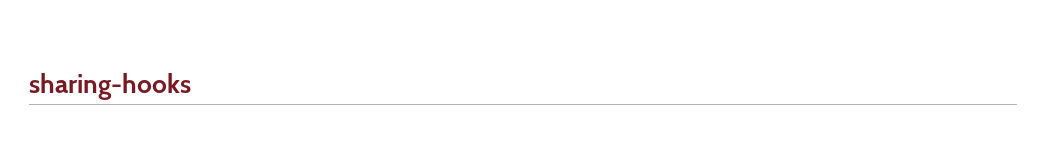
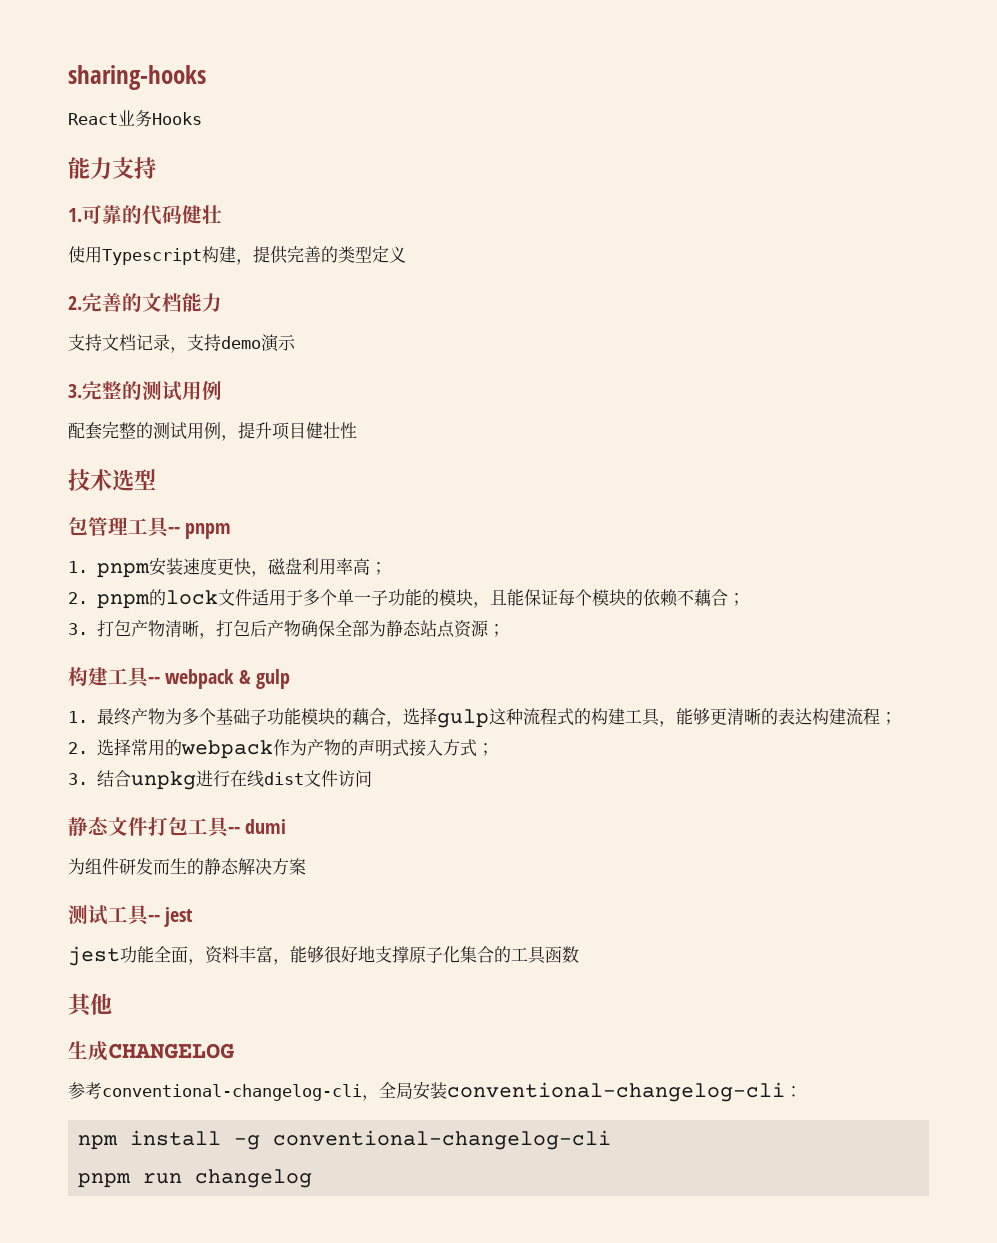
+ React业务Hooks
+ 能力支持
+ 1.可靠的代码健壮
+ 使用Typescript构建，提供完善的类型定义
+ 2.完善的文档能力
+ 支持文档记录，支持demo演示
+ 3.完整的测试用例
+ 配套完整的测试用例，提升项目健壮性
+ 技术选型
+ 包管理工具-- pnpm
+ 1. pnpm安装速度更快，磁盘利用率高；
+ 2. pnpm的lock文件适用于多个单一子功能的模块，且能保证每个模块的依赖不藕合；
+ 3.打包产物清晰，打包后产物确保全部为静态站点资源；
+ 构建工具-- webpack & gulp
+ 1.最终产物为多个基础子功能模块的藕合，选择gulp这种流程式的构建工具，能够更清晰的表达构建流程；
+ 2.选择常用的webpack作为产物的声明式接入方式；
+ 3.结合unpkg进行在线dist文件访问
+ 静态文件打包工具-- dumi
+ 为组件研发而生的静态解决方案
+ 测试工具-- jest
+ jest功能全面，资料丰富，能够很好地支撑原子化集合的工具函数
+ 其他
+ 生成CHANGELOG
+ 参考conventional-changelog-cli，全局安装conventional-changelog-cli：
+ npm install -g conventional-changelog-cli
+ pnpm run changelog

